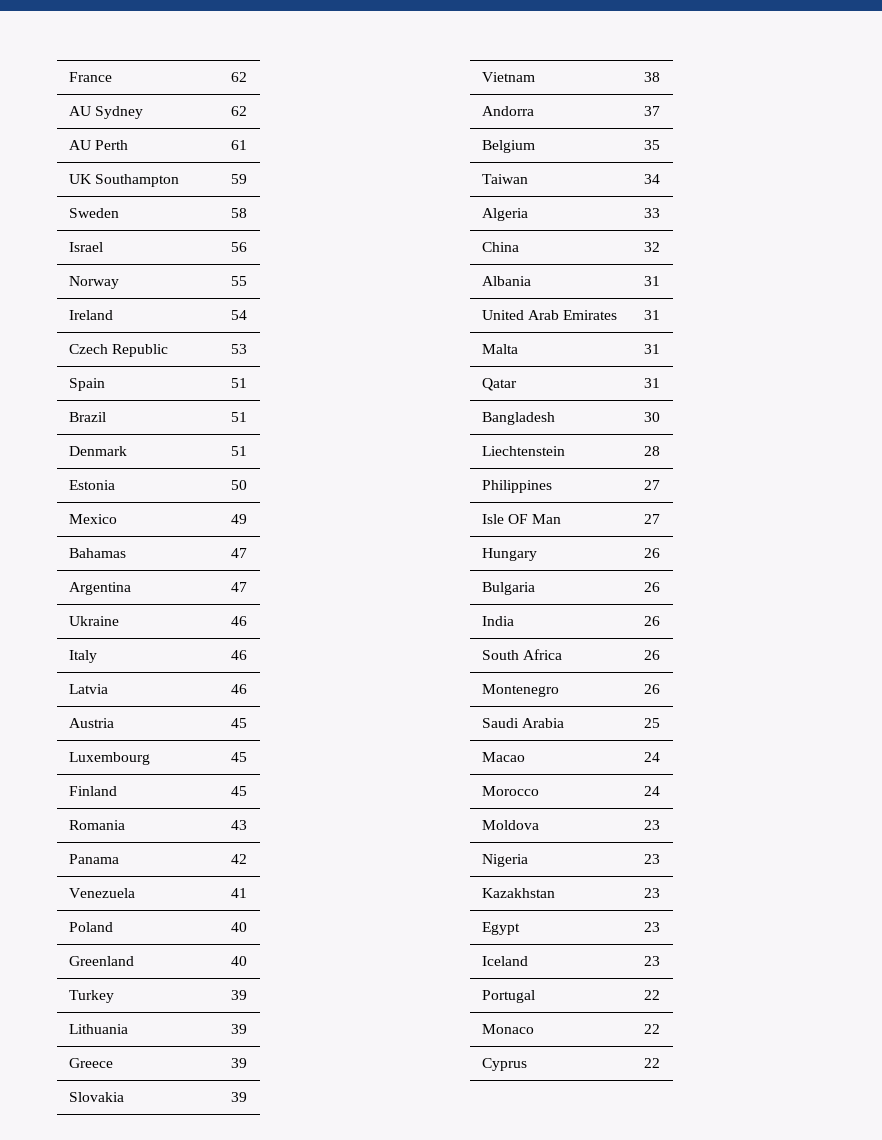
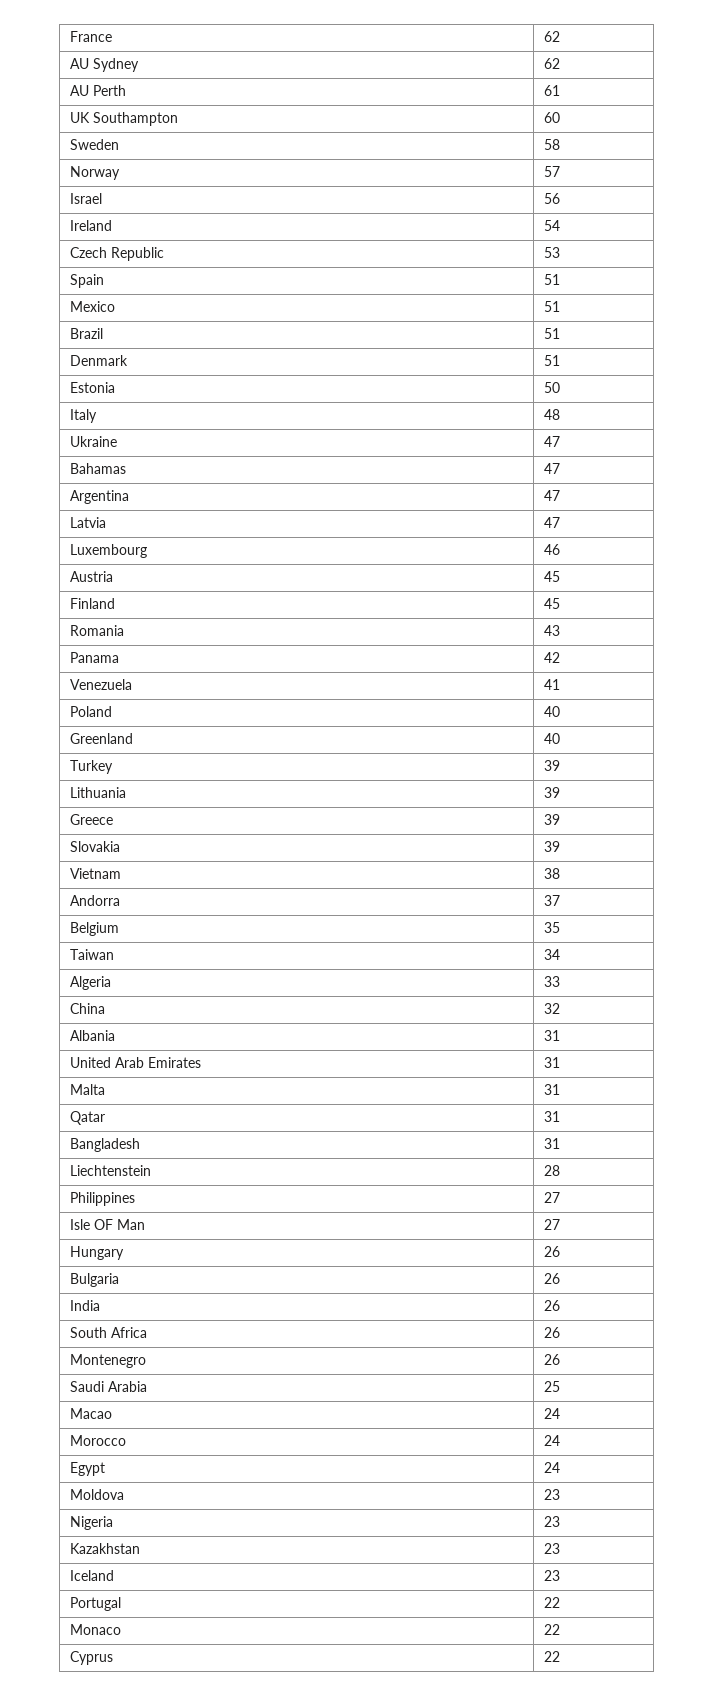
- UK Southampton | 59
+ UK Southampton | 60
+ Norway | 57
- Norway | 55
+ Mexico | 51
- Mexico | 49
+ Italy | 48
+ Ukraine | 47
- Ukraine | 46
- Italy | 46
- Latvia | 46
+ Latvia | 47
+ Luxembourg | 46
- Luxembourg | 45
- Bangladesh | 30
+ Bangladesh | 31
+ Egypt | 24
- Egypt | 23

